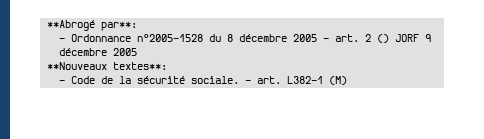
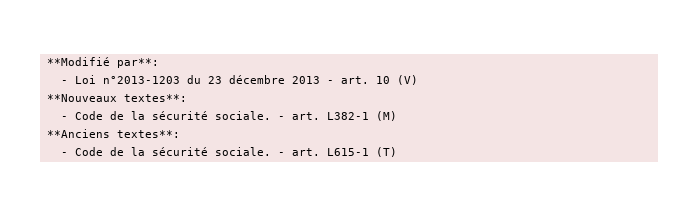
- **Abrogé par**:
+ **Modifié par**:
- - Ordonnance n°2005-1528 du 8 décembre 2005 - art. 2 () JORF 9 décembre 2005
+ - Loi n°2013-1203 du 23 décembre 2013 - art. 10 (V)
+ **Anciens textes**:
+ - Code de la sécurité sociale. - art. L615-1 (T)

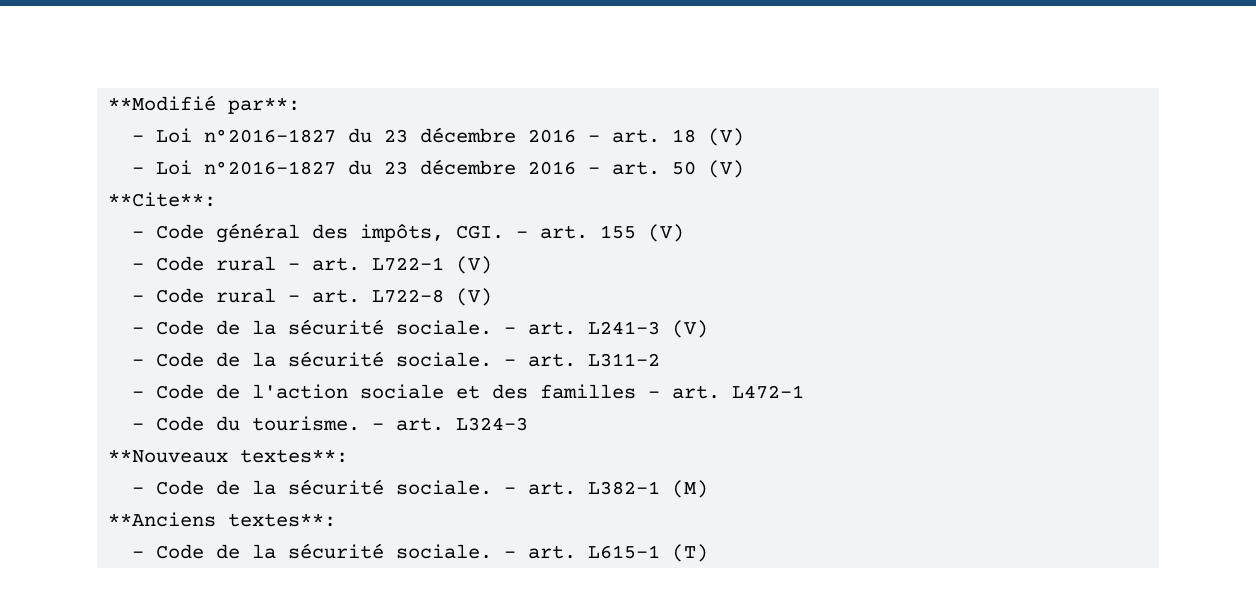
- - Loi n°2013-1203 du 23 décembre 2013 - art. 10 (V)
+ - Loi n°2016-1827 du 23 décembre 2016 - art. 18 (V)
+ - Loi n°2016-1827 du 23 décembre 2016 - art. 50 (V)
+ **Cite**:
+ - Code général des impôts, CGI. - art. 155 (V)
+ - Code rural - art. L722-1 (V)
+ - Code rural - art. L722-8 (V)
+ - Code de la sécurité sociale. - art. L241-3 (V)
+ - Code de la sécurité sociale. - art. L311-2
+ - Code de l'action sociale et des familles - art. L472-1
+ - Code du tourisme. - art. L324-3

